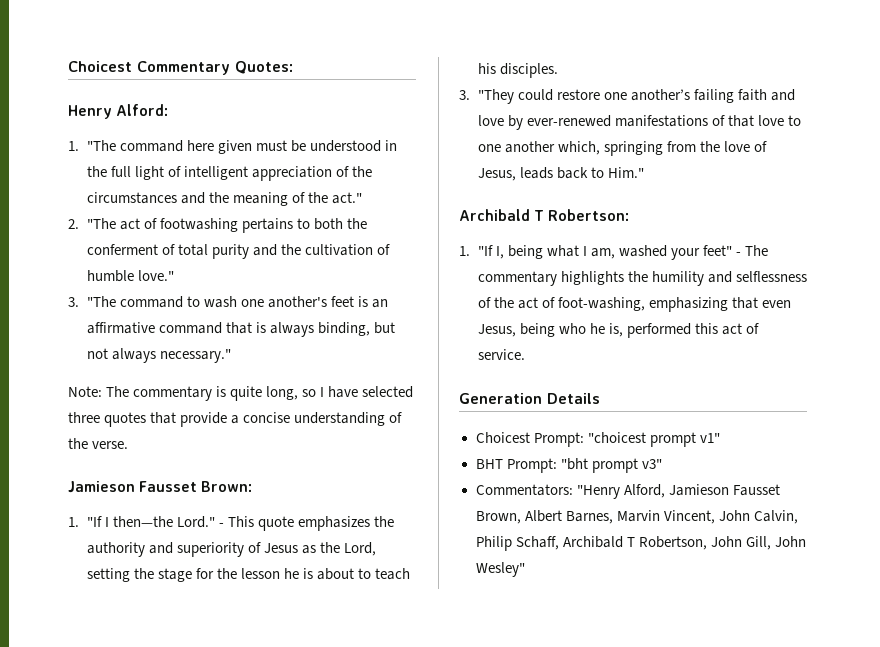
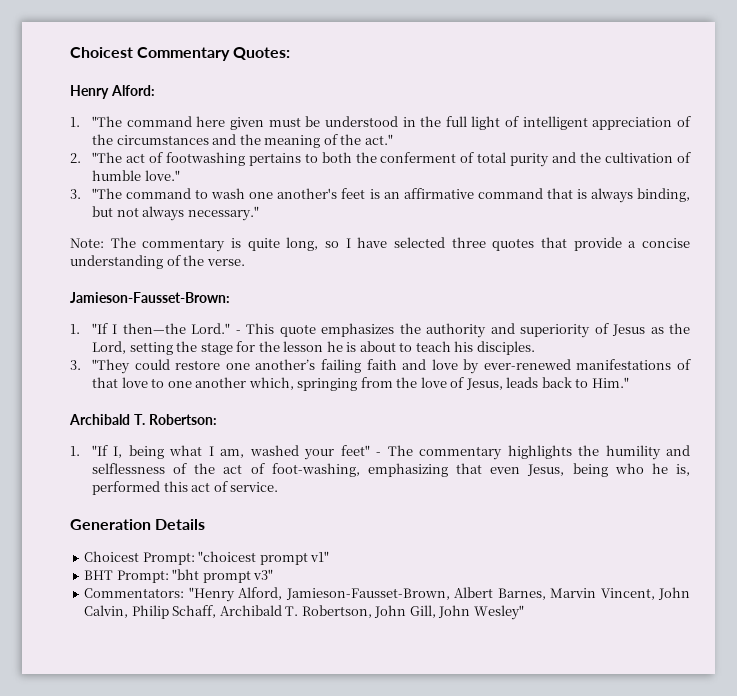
- Jamieson Fausset Brown:
+ Jamieson-Fausset-Brown:
- Archibald T Robertson:
+ Archibald T. Robertson:
- Commentators: "Henry Alford, Jamieson Fausset Brown, Albert Barnes, Marvin Vincent, John Calvin, Philip Schaff, Archibald T Robertson, John Gill, John Wesley"
+ Commentators: "Henry Alford, Jamieson-Fausset-Brown, Albert Barnes, Marvin Vincent, John Calvin, Philip Schaff, Archibald T. Robertson, John Gill, John Wesley"

